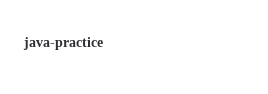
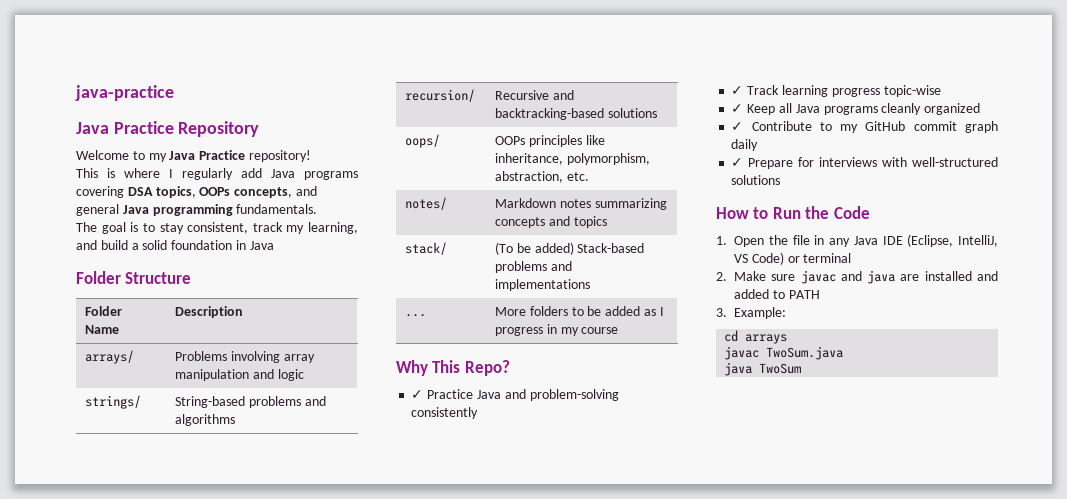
+ Java Practice Repository
+ Welcome to my Java Practice repository!
+ This is where I regularly add Java programs covering DSA topics, OOPs concepts, and general Java programming fundamentals.
+ The goal is to stay consistent, track my learning, and build a solid foundation in Java
+ Folder Structure
+ Folder Name | Description
+ arrays/ | Problems involving array manipulation and logic
+ strings/ | String-based problems and algorithms
+ recursion/ | Recursive and backtracking-based solutions
+ oops/ | OOPs principles like inheritance, polymorphism, abstraction, etc.
+ notes/ | Markdown notes summarizing concepts and topics
+ stack/ | (To be added) Stack-based problems and implementations
+ ... | More folders to be added as I progress in my course
+ Why This Repo?
+ ✓ Practice Java and problem-solving consistently
+ ✓ Track learning progress topic-wise
+ ✓ Keep all Java programs cleanly organized
+ ✓ Contribute to my GitHub commit graph daily
+ ✓ Prepare for interviews with well-structured solutions
+ How to Run the Code
+ 1. Open the file in any Java IDE (Eclipse, IntelliJ, VS Code) or terminal
+ 2. Make sure javac and java are installed and added to PATH
+ 3. Example:
+ cd arrays
+ javac TwoSum.java
+ java TwoSum

